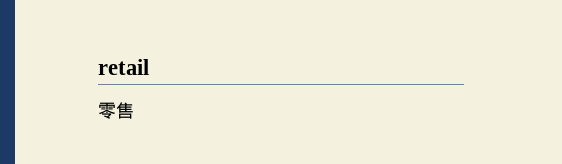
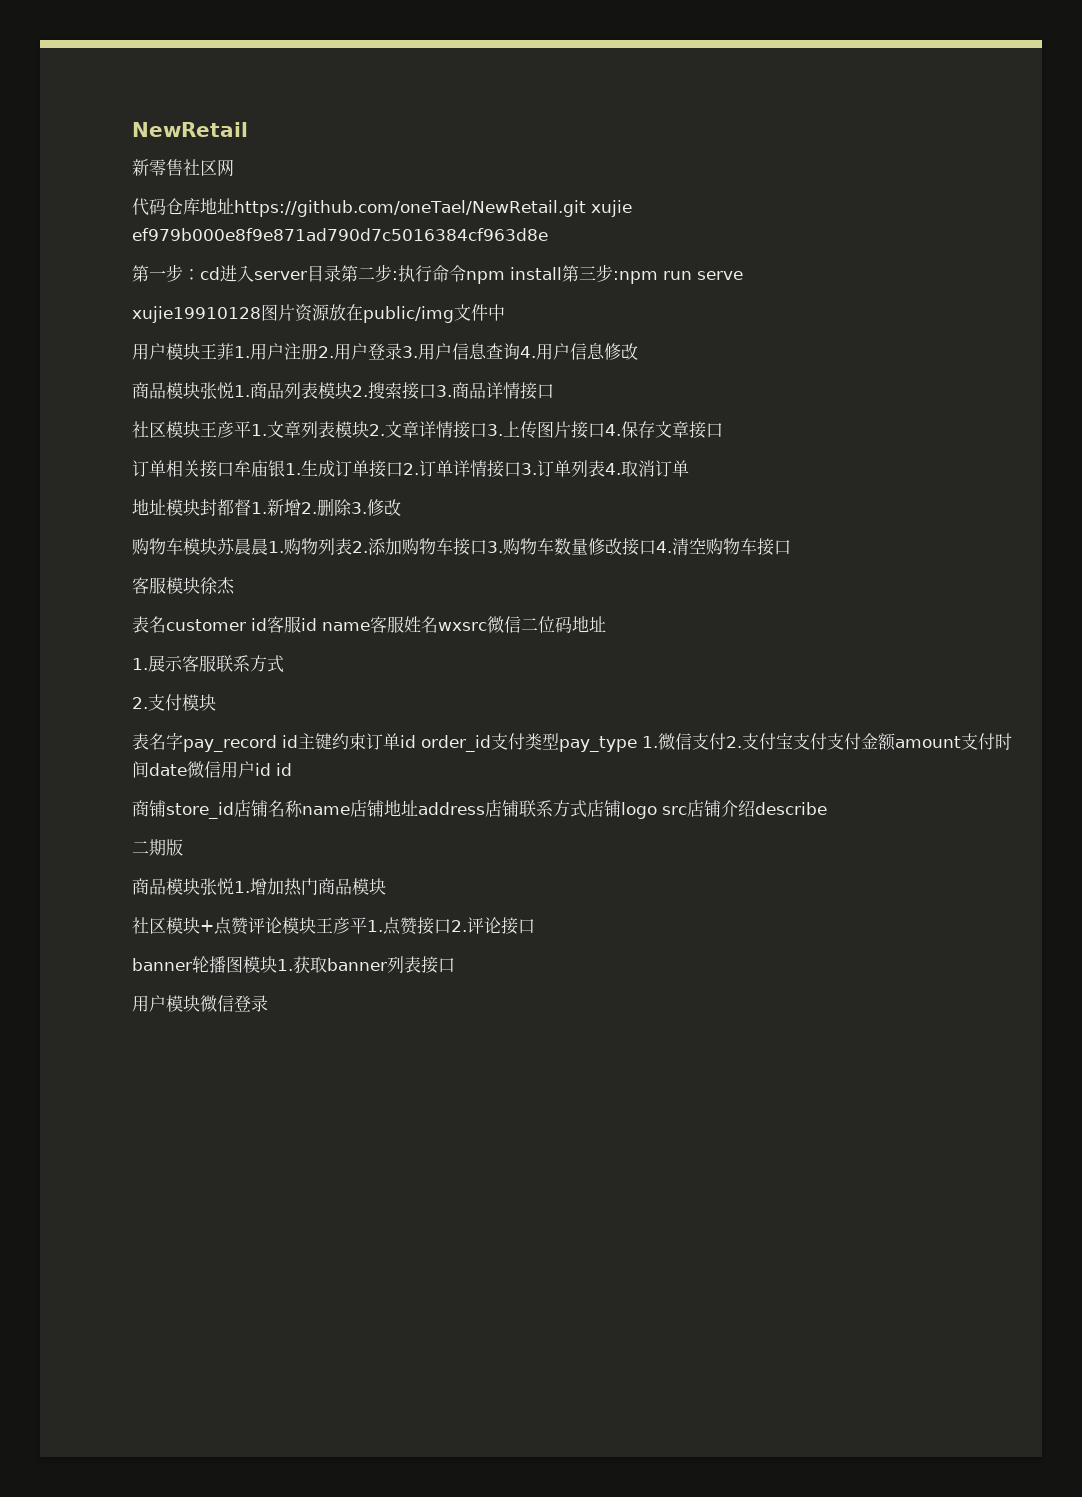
- retail
- 零售
+ NewRetail
+ 新零售社区网
+ 代码仓库地址https://github.com/oneTael/NewRetail.git xujie ef979b000e8f9e871ad790d7c5016384cf963d8e
+ 第一步：cd进入server目录第二步:执行命令npm install第三步:npm run serve
+ xujie19910128图片资源放在public/img文件中
+ 用户模块王菲1.用户注册2.用户登录3.用户信息查询4.用户信息修改
+ 商品模块张悦1.商品列表模块2.搜索接口3.商品详情接口
+ 社区模块王彦平1.文章列表模块2.文章详情接口3.上传图片接口4.保存文章接口
+ 订单相关接口牟庙银1.生成订单接口2.订单详情接口3.订单列表4.取消订单
+ 地址模块封都督1.新增2.删除3.修改
+ 购物车模块苏晨晨1.购物列表2.添加购物车接口3.购物车数量修改接口4.清空购物车接口
+ 客服模块徐杰
+ 表名customer id客服id name客服姓名wxsrc微信二位码地址
+ 1.展示客服联系方式
+ 2.支付模块
+ 表名字pay_record id主键约束订单id order_id支付类型pay_type 1.微信支付2.支付宝支付支付金额amount支付时间date微信用户id id
+ 商铺store_id店铺名称name店铺地址address店铺联系方式店铺logo src店铺介绍describe
+ 二期版
+ 商品模块张悦1.增加热门商品模块
+ 社区模块+点赞评论模块王彦平1.点赞接口2.评论接口
+ banner轮播图模块1.获取banner列表接口
+ 用户模块微信登录

